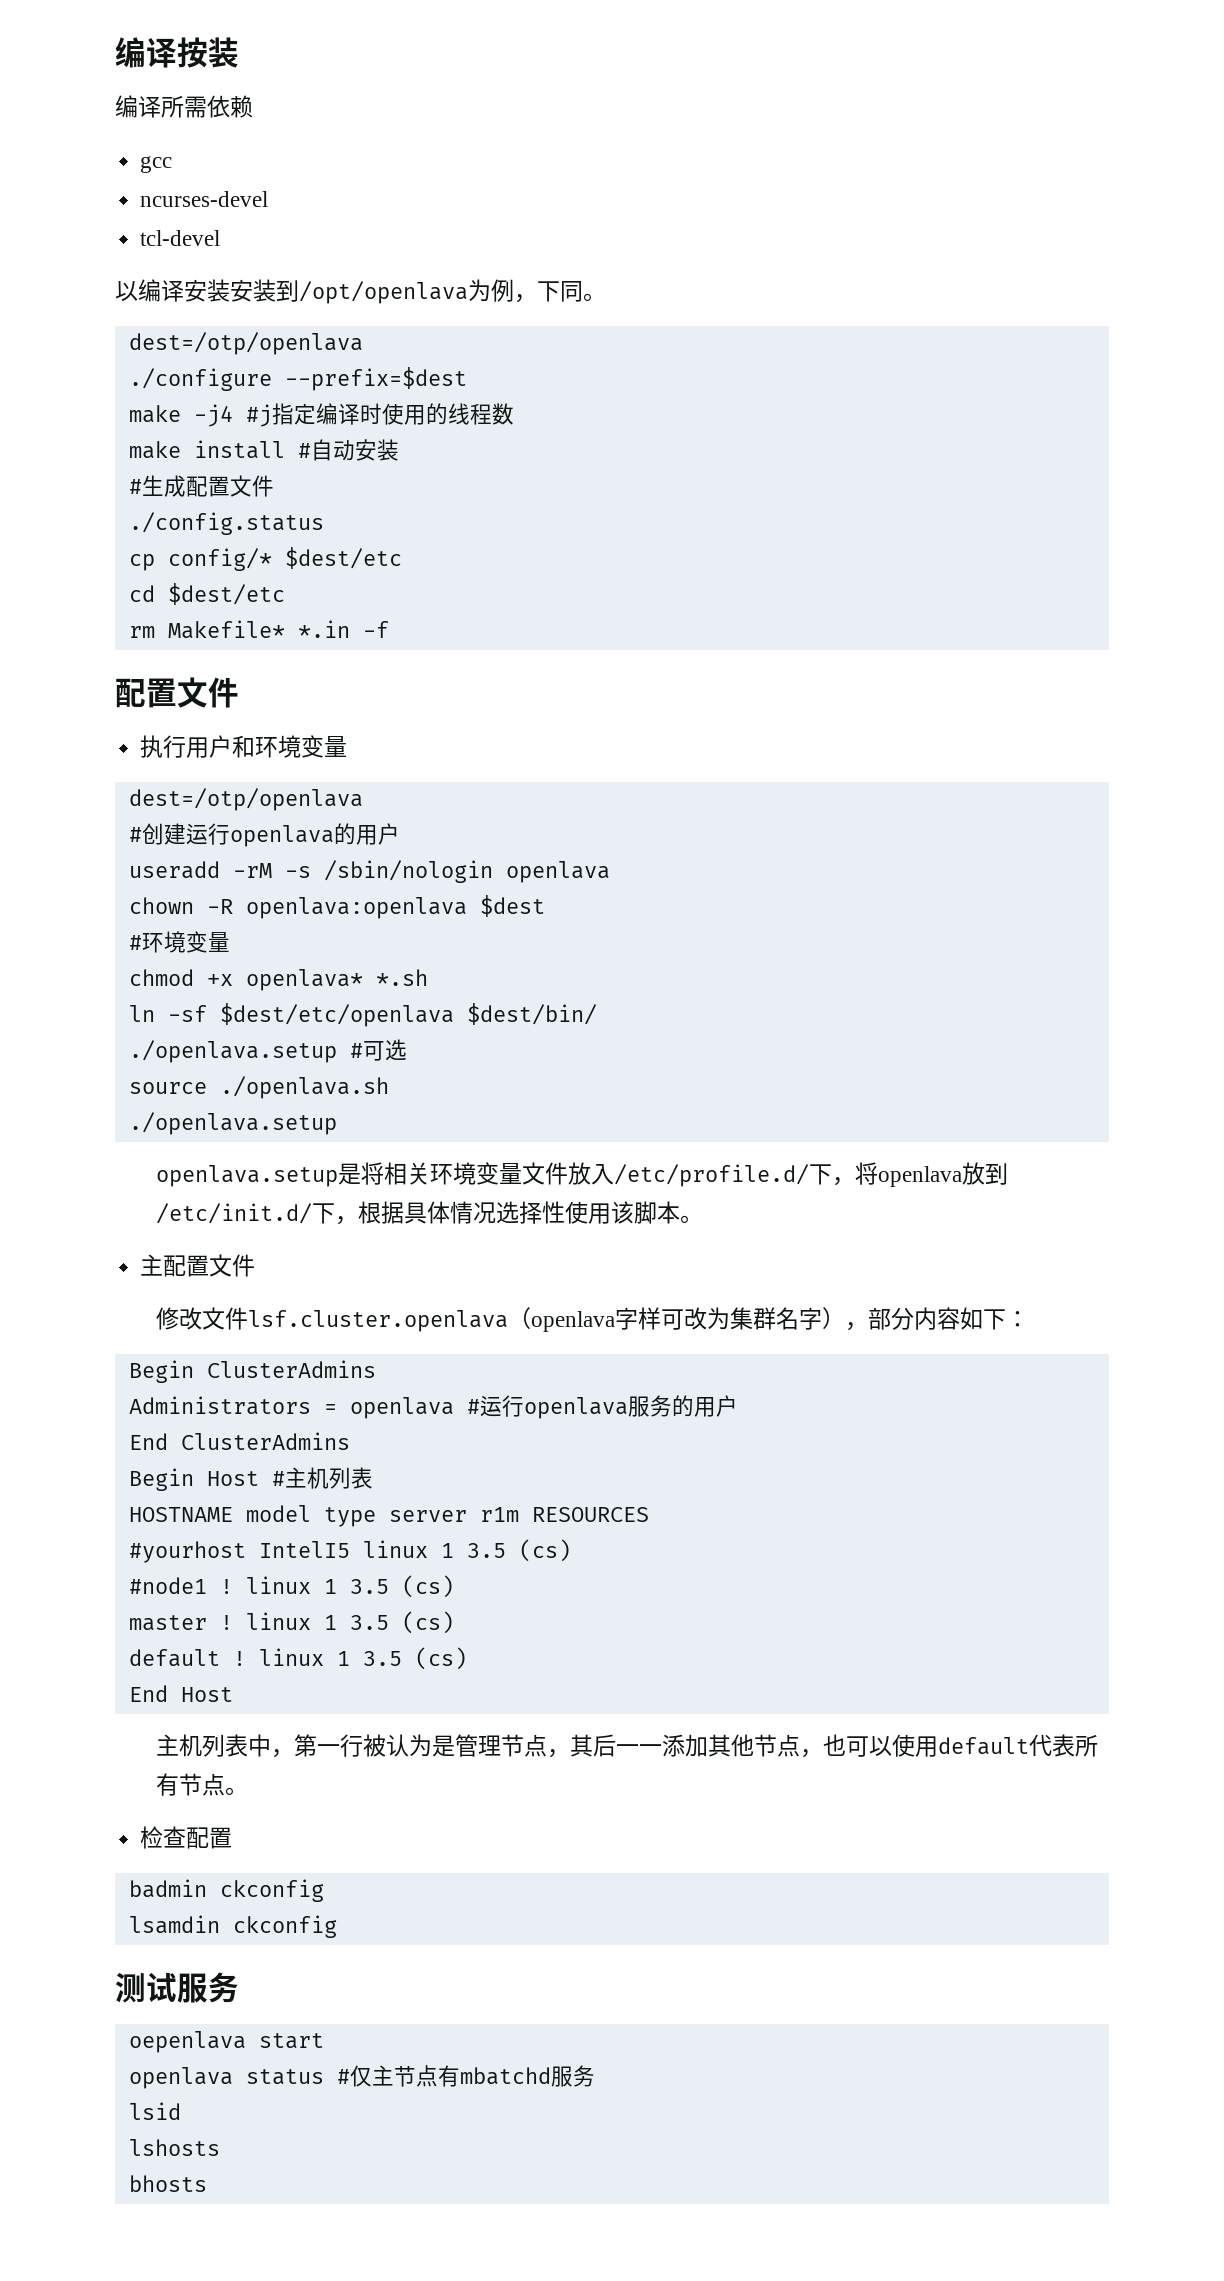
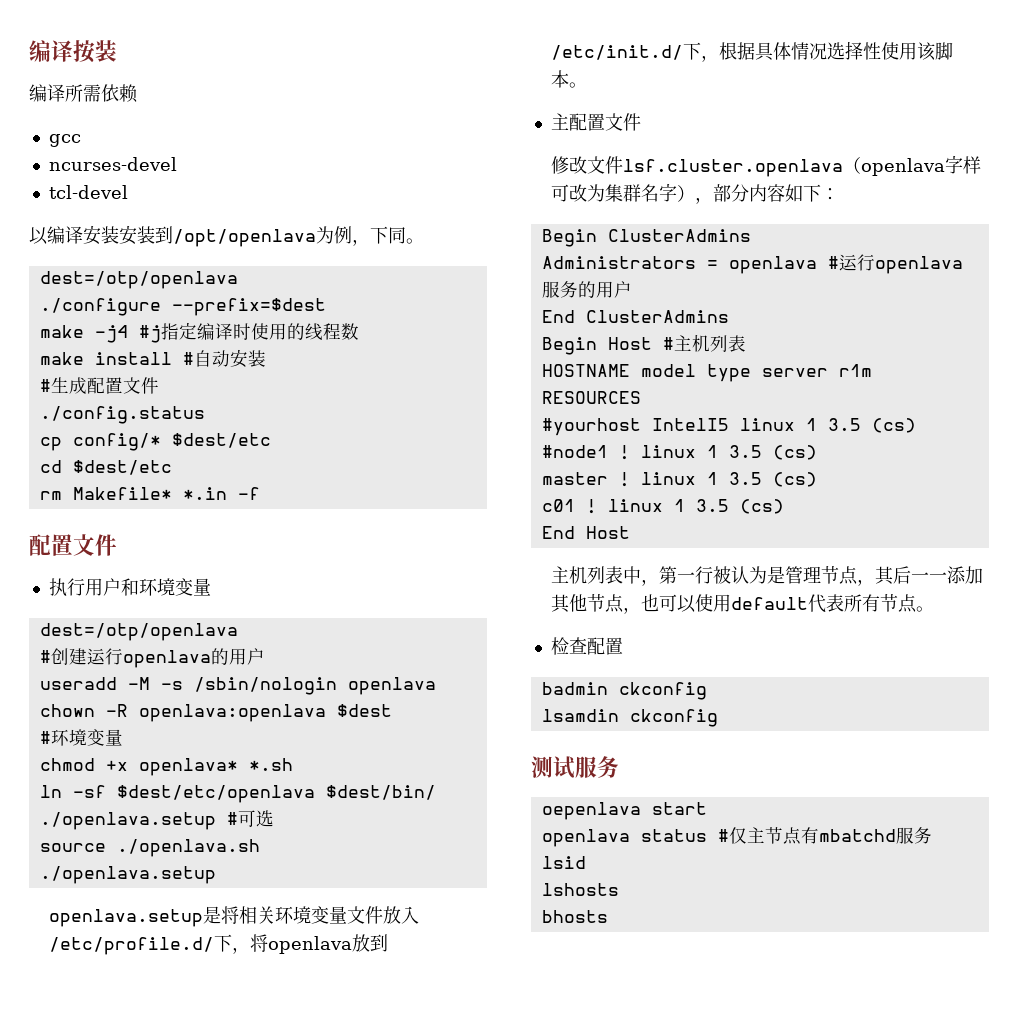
- useradd -rM -s /sbin/nologin openlava
+ useradd -M -s /sbin/nologin openlava
- default ! linux 1 3.5 (cs)
+ c01 ! linux 1 3.5 (cs)

